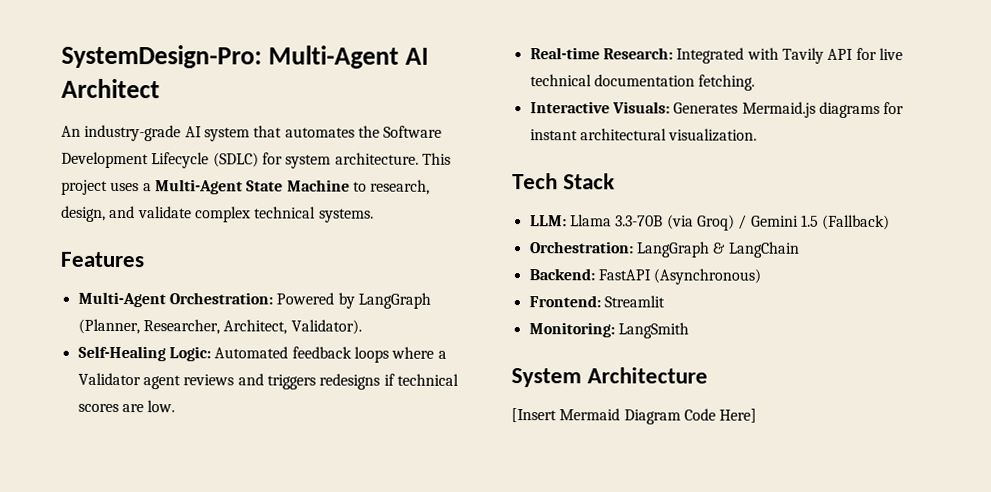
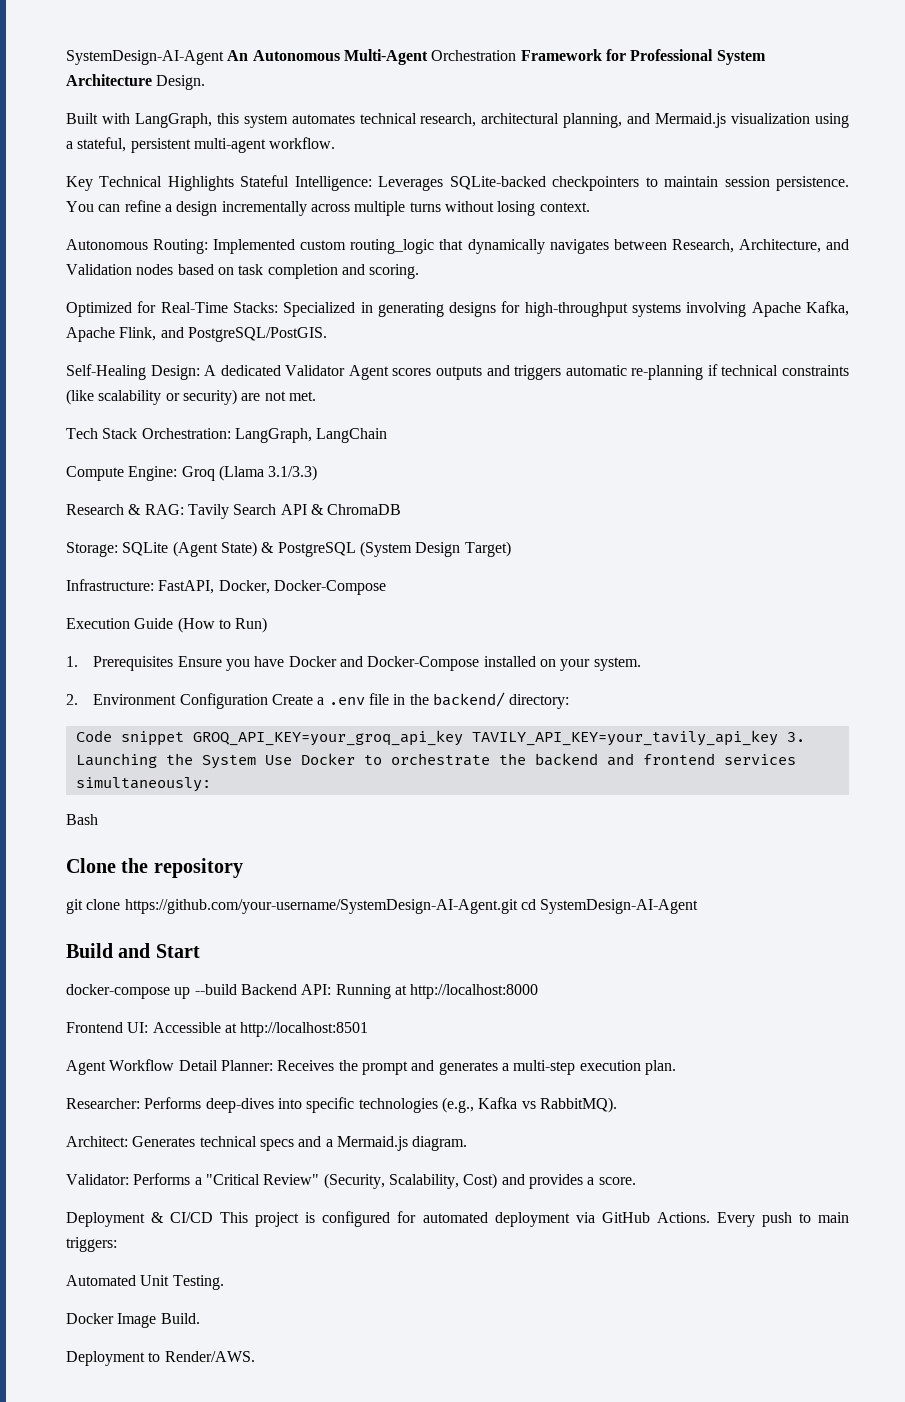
- SystemDesign-Pro: Multi-Agent AI Architect
- An industry-grade AI system that automates the Software Development Lifecycle (SDLC) for system architecture. This project uses a Multi-Agent State Machine to research, design, and validate complex technical systems.
- Features
- Multi-Agent Orchestration: Powered by LangGraph (Planner, Researcher, Architect, Validator).
- Self-Healing Logic: Automated feedback loops where a Validator agent reviews and triggers redesigns if technical scores are low.
- Real-time Research: Integrated with Tavily API for live technical documentation fetching.
- Interactive Visuals: Generates Mermaid.js diagrams for instant architectural visualization.
- Tech Stack
- LLM: Llama 3.3-70B (via Groq) / Gemini 1.5 (Fallback)
- Orchestration: LangGraph & LangChain
- Backend: FastAPI (Asynchronous)
- Frontend: Streamlit
- Monitoring: LangSmith
- System Architecture
- [Insert Mermaid Diagram Code Here]
+ SystemDesign-AI-Agent An Autonomous Multi-Agent Orchestration Framework for Professional System Architecture Design.
+ Built with LangGraph, this system automates technical research, architectural planning, and Mermaid.js visualization using a stateful, persistent multi-agent workflow.
+ Key Technical Highlights Stateful Intelligence: Leverages SQLite-backed checkpointers to maintain session persistence. You can refine a design incrementally across multiple turns without losing context.
+ Autonomous Routing: Implemented custom routing_logic that dynamically navigates between Research, Architecture, and Validation nodes based on task completion and scoring.
+ Optimized for Real-Time Stacks: Specialized in generating designs for high-throughput systems involving Apache Kafka, Apache Flink, and PostgreSQL/PostGIS.
+ Self-Healing Design: A dedicated Validator Agent scores outputs and triggers automatic re-planning if technical constraints (like scalability or security) are not met.
+ Tech Stack Orchestration: LangGraph, LangChain
+ Compute Engine: Groq (Llama 3.1/3.3)
+ Research & RAG: Tavily Search API & ChromaDB
+ Storage: SQLite (Agent State) & PostgreSQL (System Design Target)
+ Infrastructure: FastAPI, Docker, Docker-Compose
+ Execution Guide (How to Run)
+ 1. Prerequisites Ensure you have Docker and Docker-Compose installed on your system.
+ 2. Environment Configuration Create a .env file in the backend/ directory:
+ Code snippet GROQ_API_KEY=your_groq_api_key TAVILY_API_KEY=your_tavily_api_key 3. Launching the System Use Docker to orchestrate the backend and frontend services simultaneously:
+ Bash
+ Clone the repository
+ git clone https://github.com/your-username/SystemDesign-AI-Agent.git cd SystemDesign-AI-Agent
+ Build and Start
+ docker-compose up --build Backend API: Running at http://localhost:8000
+ Frontend UI: Accessible at http://localhost:8501
+ Agent Workflow Detail Planner: Receives the prompt and generates a multi-step execution plan.
+ Researcher: Performs deep-dives into specific technologies (e.g., Kafka vs RabbitMQ).
+ Architect: Generates technical specs and a Mermaid.js diagram.
+ Validator: Performs a "Critical Review" (Security, Scalability, Cost) and provides a score.
+ Deployment & CI/CD This project is configured for automated deployment via GitHub Actions. Every push to main triggers:
+ Automated Unit Testing.
+ Docker Image Build.
+ Deployment to Render/AWS.

